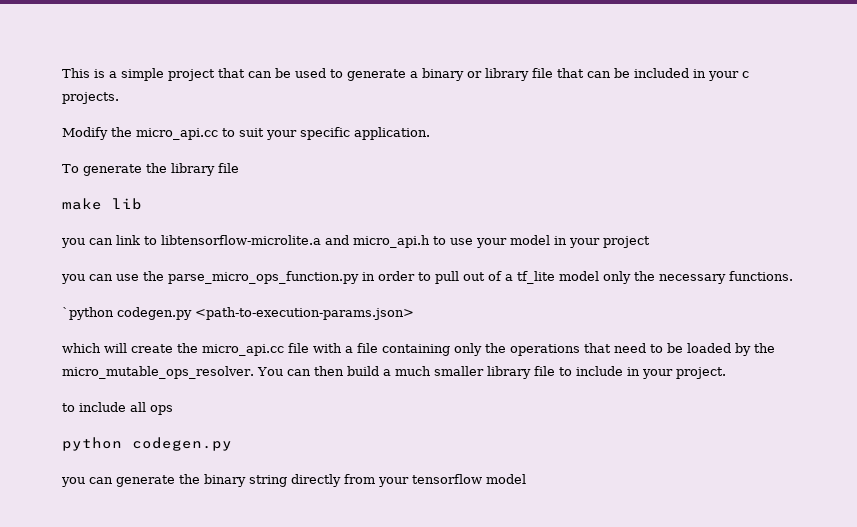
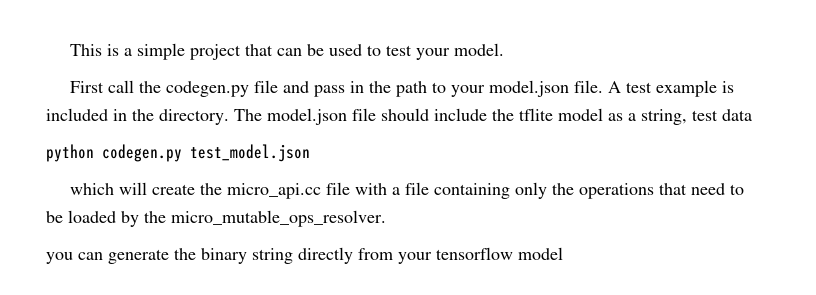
- This is a simple project that can be used to generate a binary or library file that can be included in your c projects.
- Modify the micro_api.cc to suit your specific application.
- To generate the library file
- make lib
- you can link to libtensorflow-microlite.a and micro_api.h to use your model in your project
- you can use the parse_micro_ops_function.py in order to pull out of a tf_lite model only the necessary functions.
- `python codegen.py <path-to-execution-params.json>
+ This is a simple project that can be used to test your model.
+ First call the codegen.py file and pass in the path to your model.json file. A test example is included in the directory. The model.json file should include the tflite model as a string, test data
+ python codegen.py test_model.json
- You can then build a much smaller library file to include in your project.
- to include all ops
- python codegen.py

